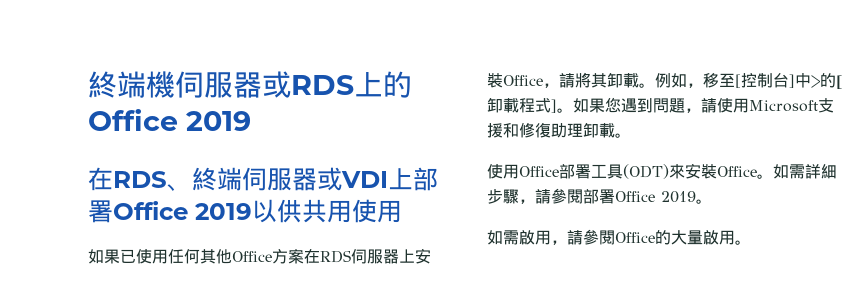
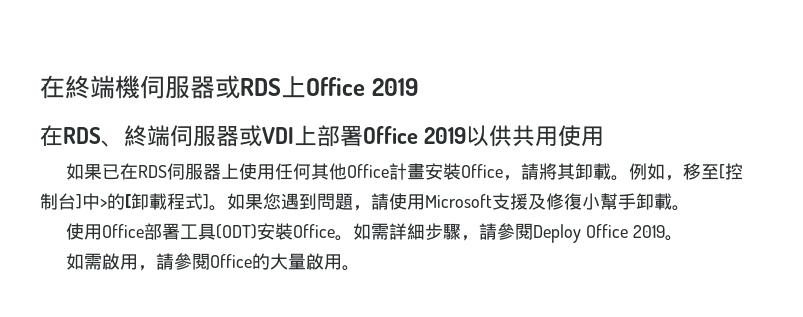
- 終端機伺服器或RDS上的Office 2019
+ 在終端機伺服器或RDS上Office 2019
- 如果已使用任何其他Office方案在RDS伺服器上安裝Office，請將其卸載。
+ 如果已在RDS伺服器上使用任何其他Office計畫安裝Office，請將其卸載。
- 如果您遇到問題，請使用Microsoft支援和修復助理卸載。
+ 如果您遇到問題，請使用Microsoft支援及修復小幫手卸載。
- 使用Office部署工具(ODT)來安裝Office。
+ 使用Office部署工具(ODT)安裝Office。
- 如需詳細步驟，請參閱部署Office 2019。
+ 如需詳細步驟，請參閱Deploy Office 2019。

